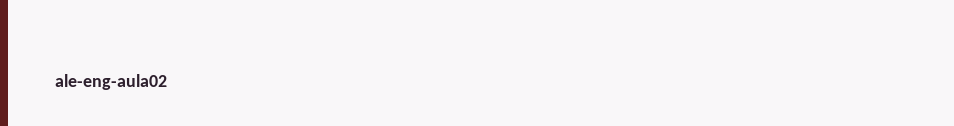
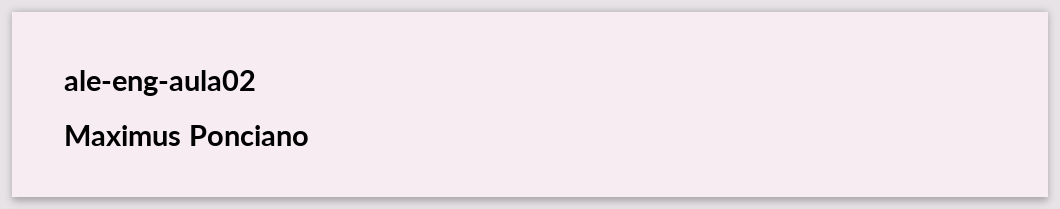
+ Maximus Ponciano

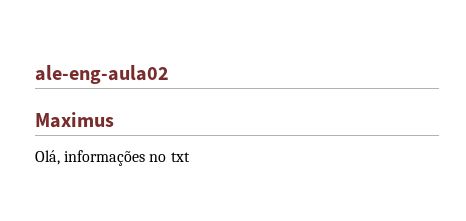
- Maximus Ponciano
+ Maximus
+ Olá, informações no txt

